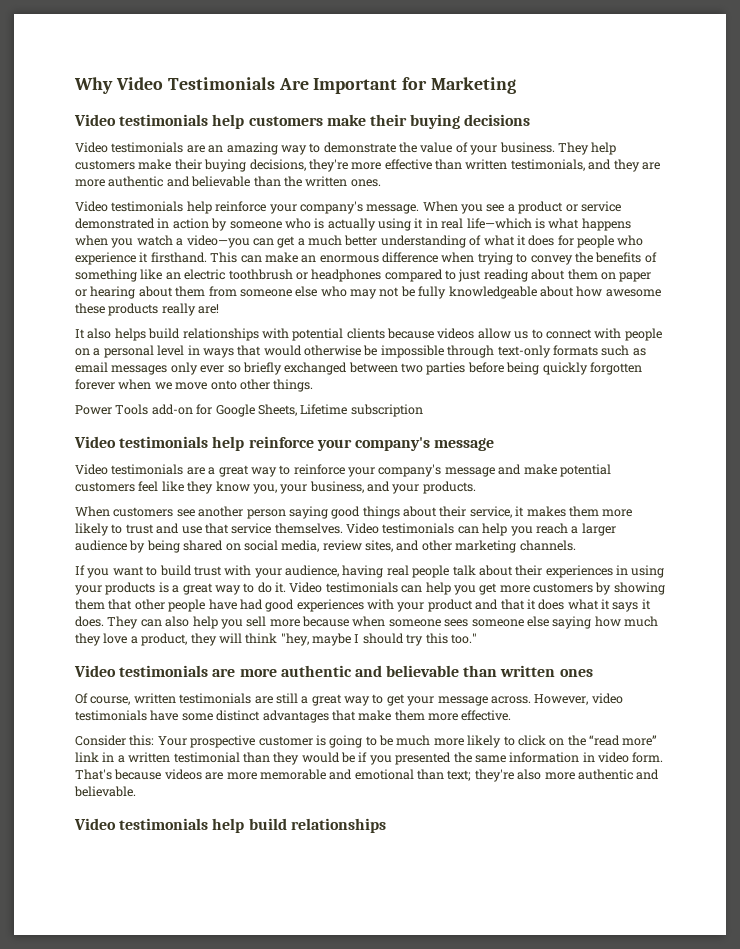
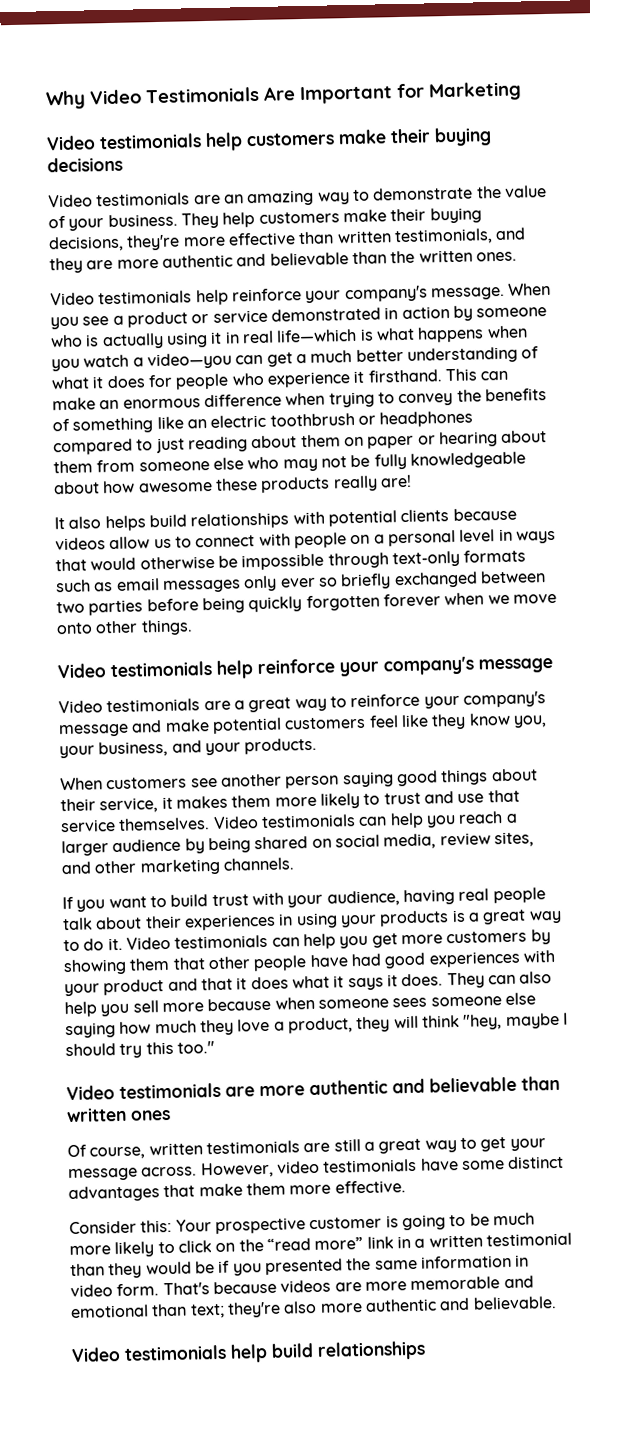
- Power Tools add-on for Google Sheets, Lifetime subscription

